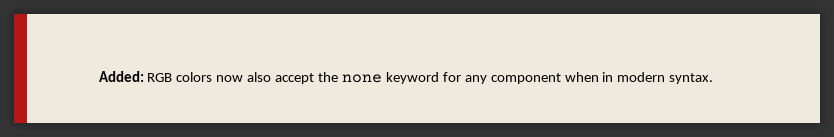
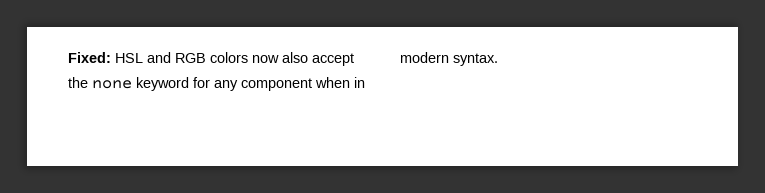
- Added: RGB colors now also accept the none keyword for any component when in modern syntax.
+ Fixed: HSL and RGB colors now also accept the none keyword for any component when in modern syntax.

